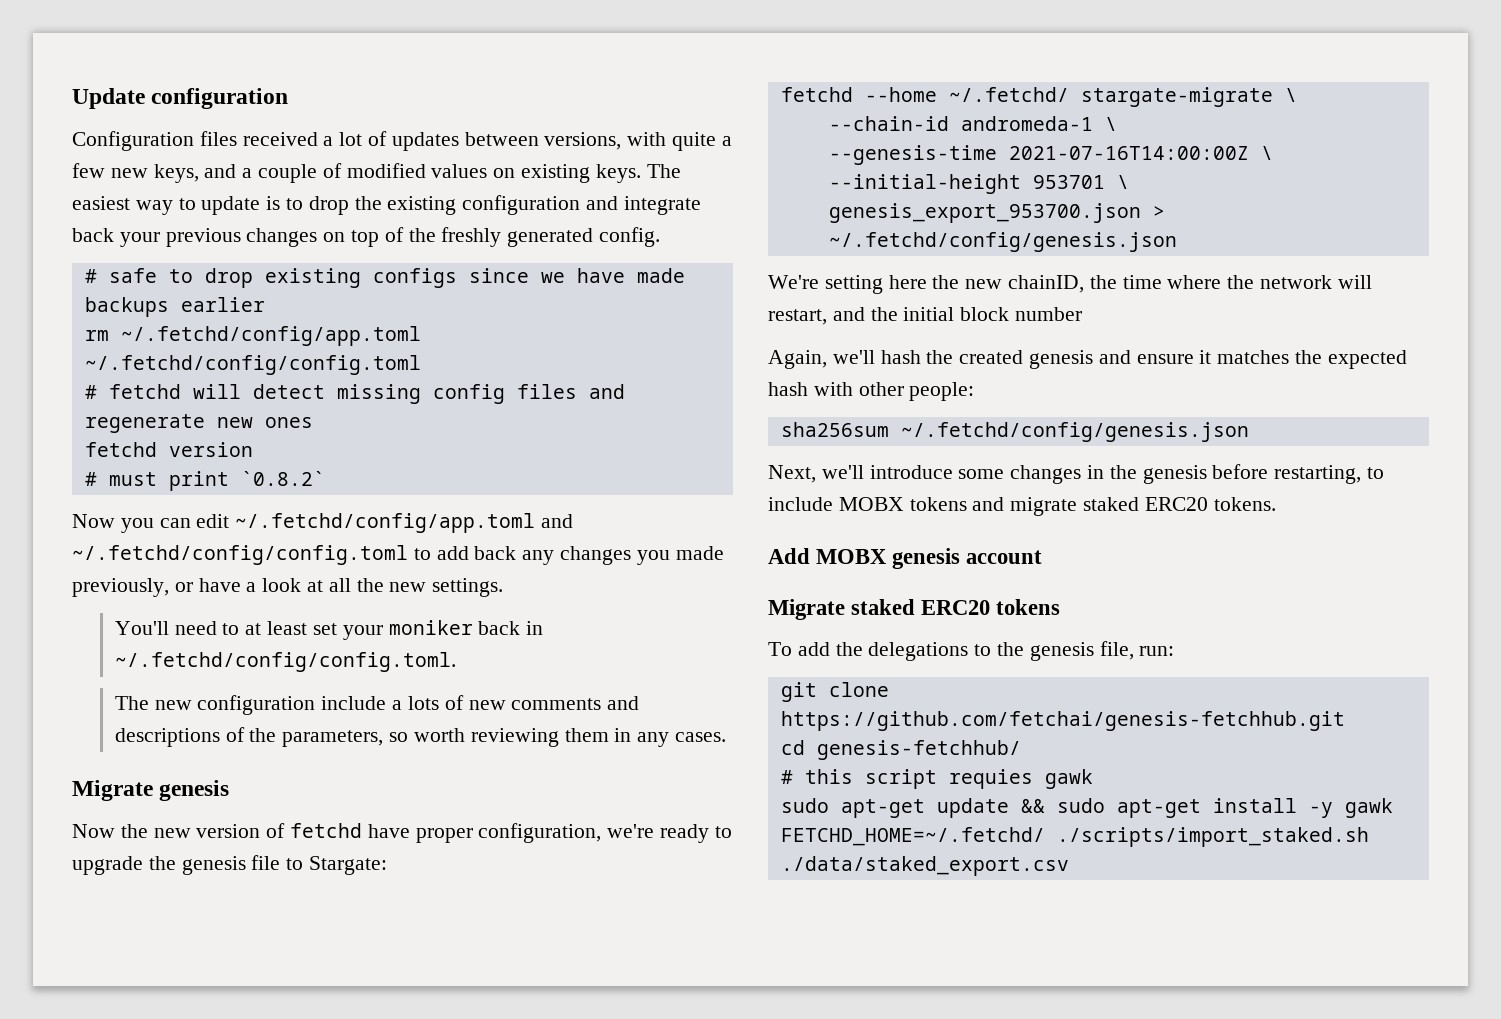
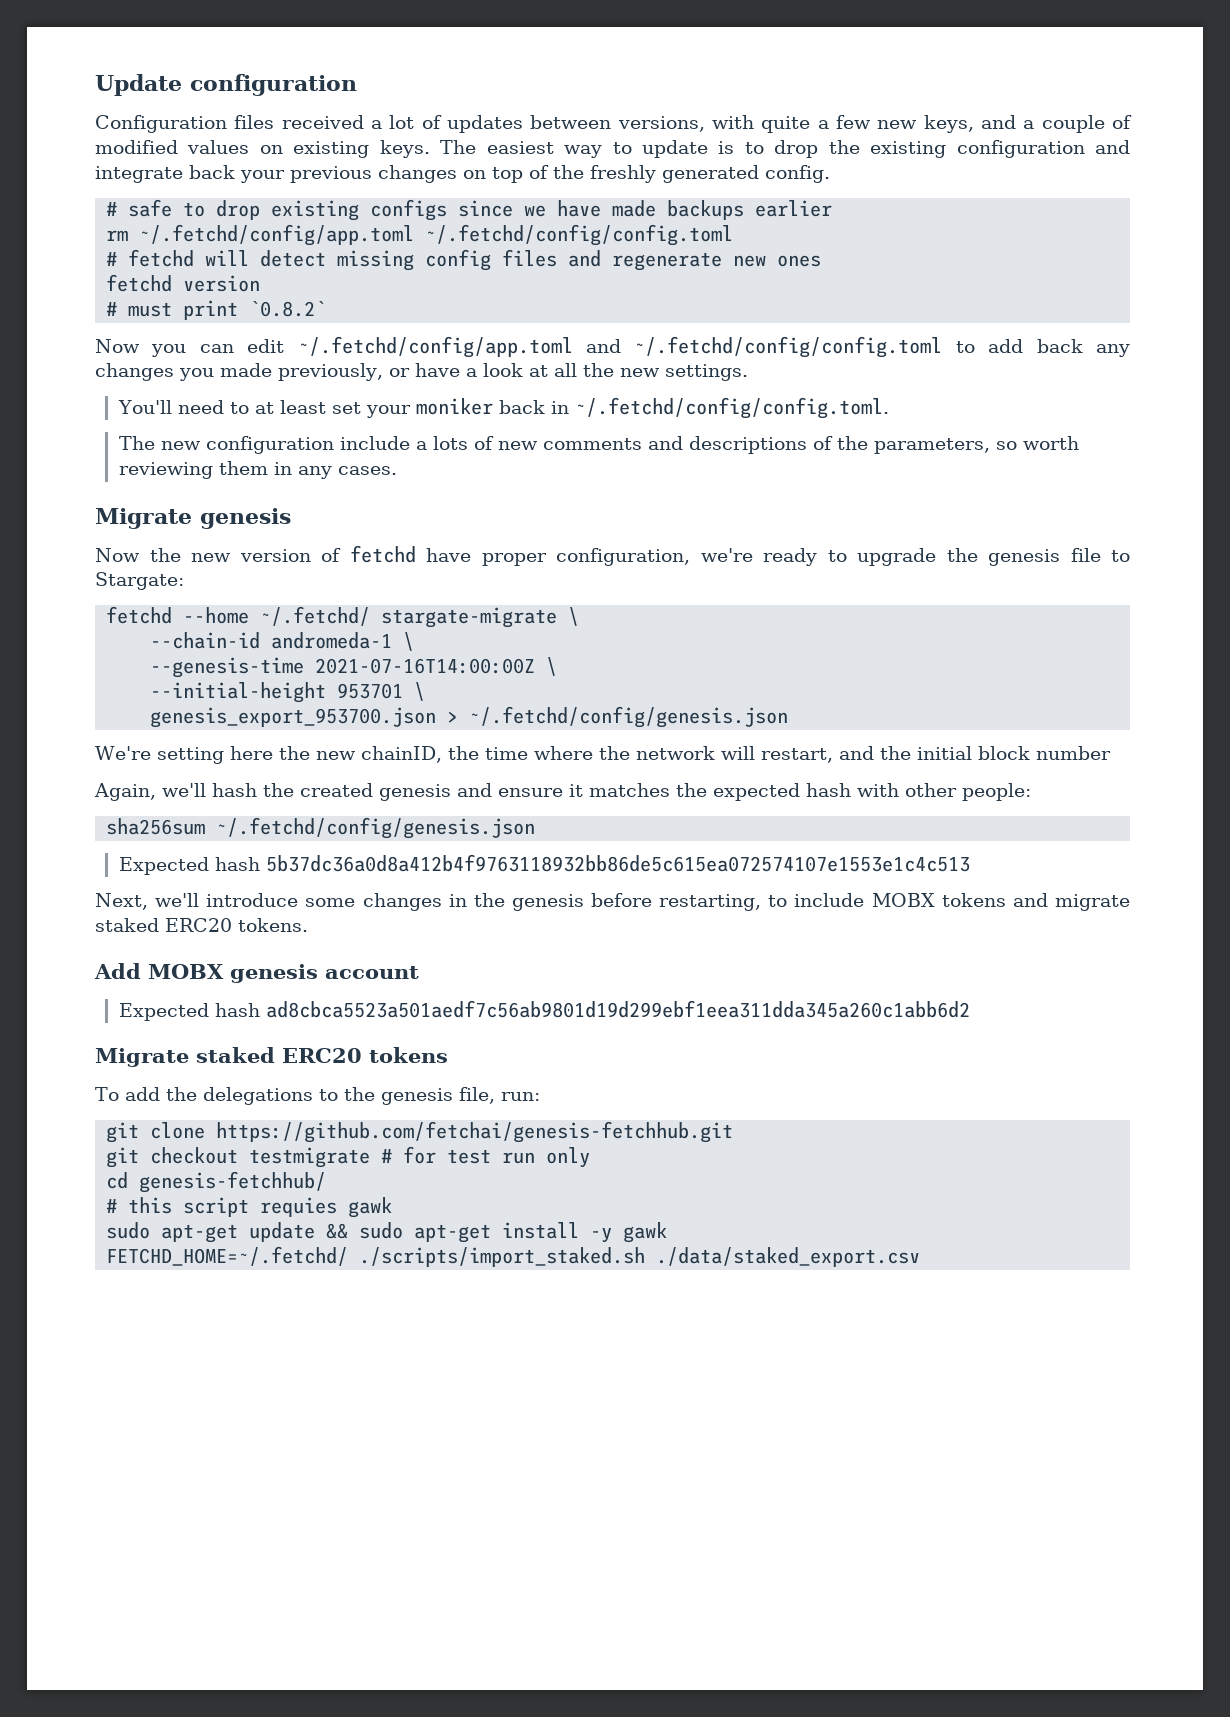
+ Expected hash 5b37dc36a0d8a412b4f9763118932bb86de5c615ea072574107e1553e1c4c513
+ Expected hash ad8cbca5523a501aedf7c56ab9801d19d299ebf1eea311dda345a260c1abb6d2
+ git checkout testmigrate # for test run only

